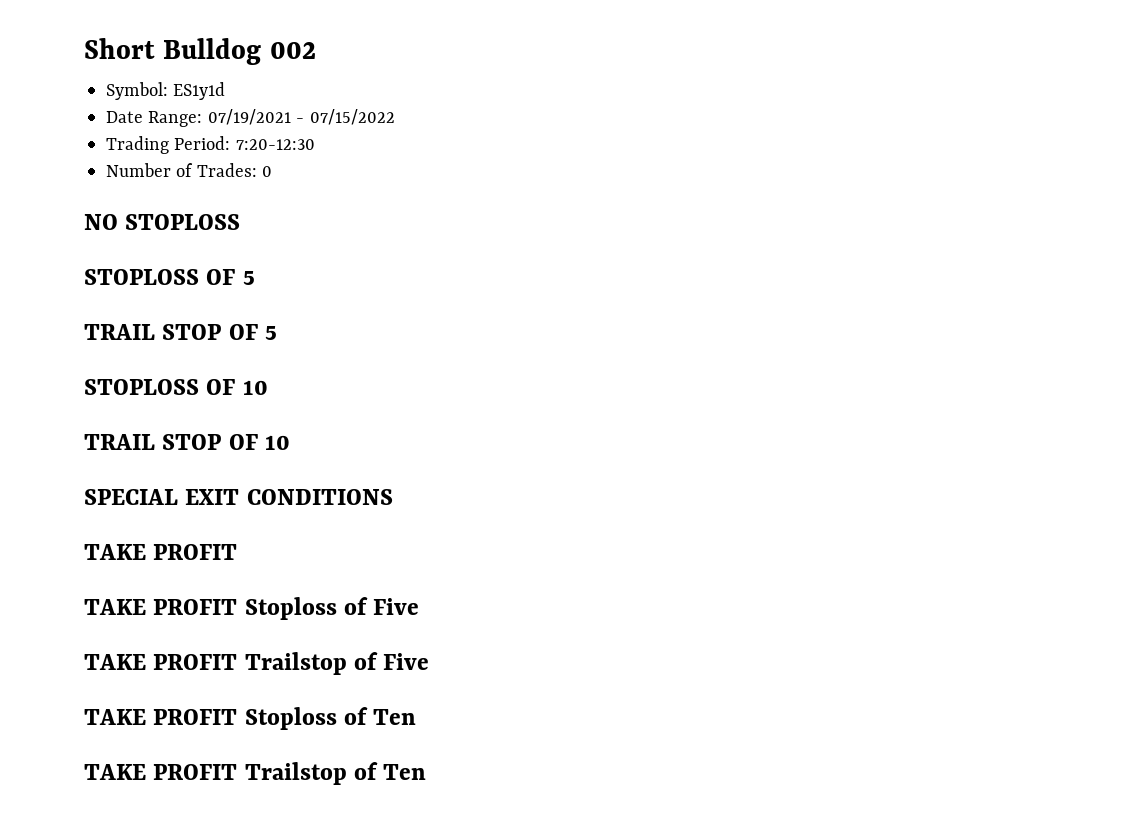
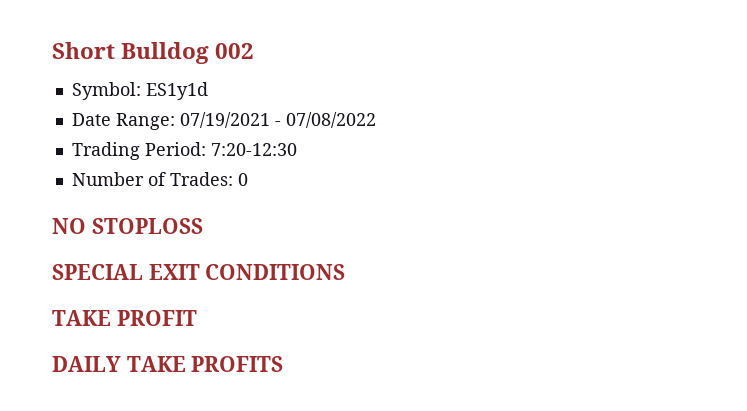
- Date Range: 07/19/2021 - 07/15/2022
+ Date Range: 07/19/2021 - 07/08/2022
- STOPLOSS OF 5
- TRAIL STOP OF 5
- STOPLOSS OF 10
- TRAIL STOP OF 10
- TAKE PROFIT Stoploss of Five
- TAKE PROFIT Trailstop of Five
- TAKE PROFIT Stoploss of Ten
- TAKE PROFIT Trailstop of Ten
+ DAILY TAKE PROFITS

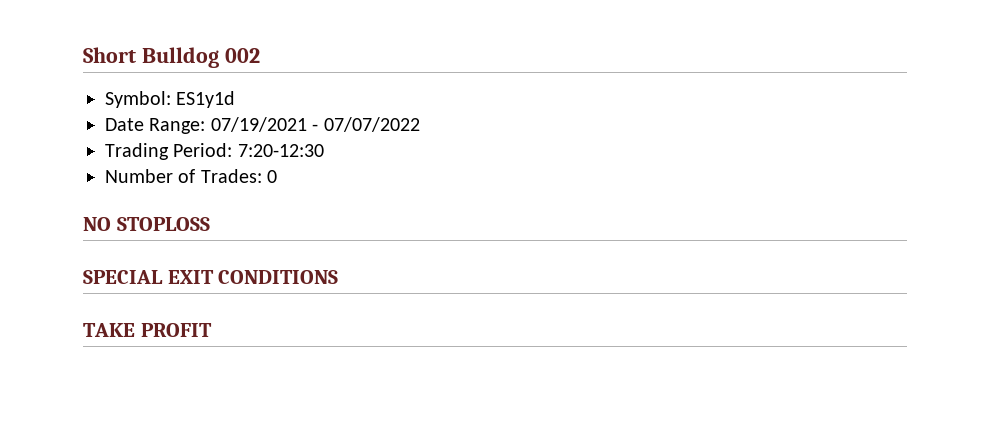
- Date Range: 07/19/2021 - 07/08/2022
+ Date Range: 07/19/2021 - 07/07/2022
- DAILY TAKE PROFITS

